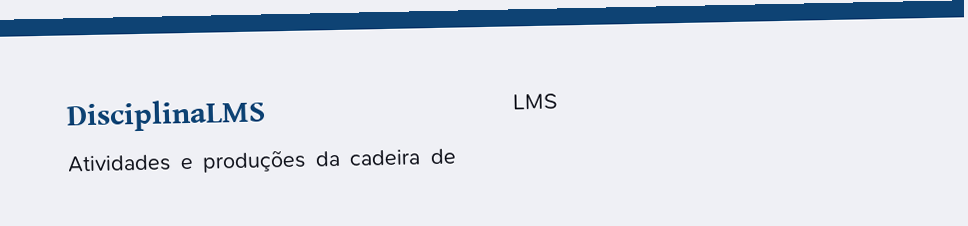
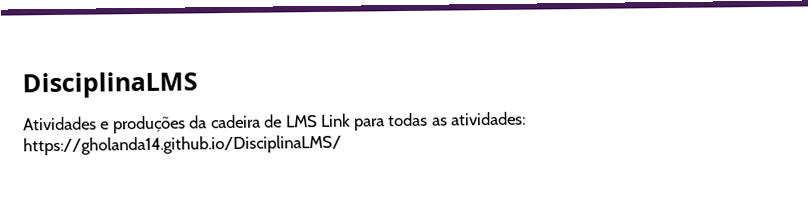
- Atividades e produções da cadeira de LMS
+ Atividades e produções da cadeira de LMS Link para todas as atividades: https://gholanda14.github.io/DisciplinaLMS/

